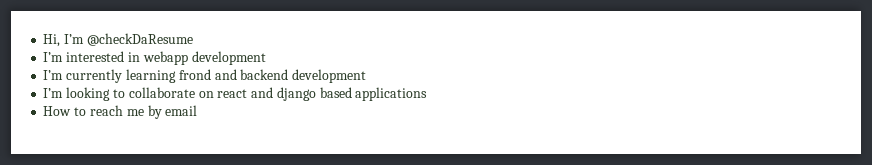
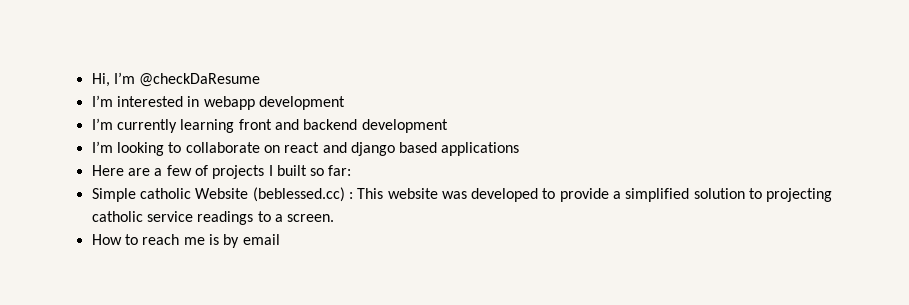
- I’m currently learning frond and backend development
+ I’m currently learning front and backend development
+ Here are a few of projects I built so far:
+ Simple catholic Website (beblessed.cc) : This website was developed to provide a simplified solution to projecting catholic service readings to a screen.
- How to reach me by email
+ How to reach me is by email

